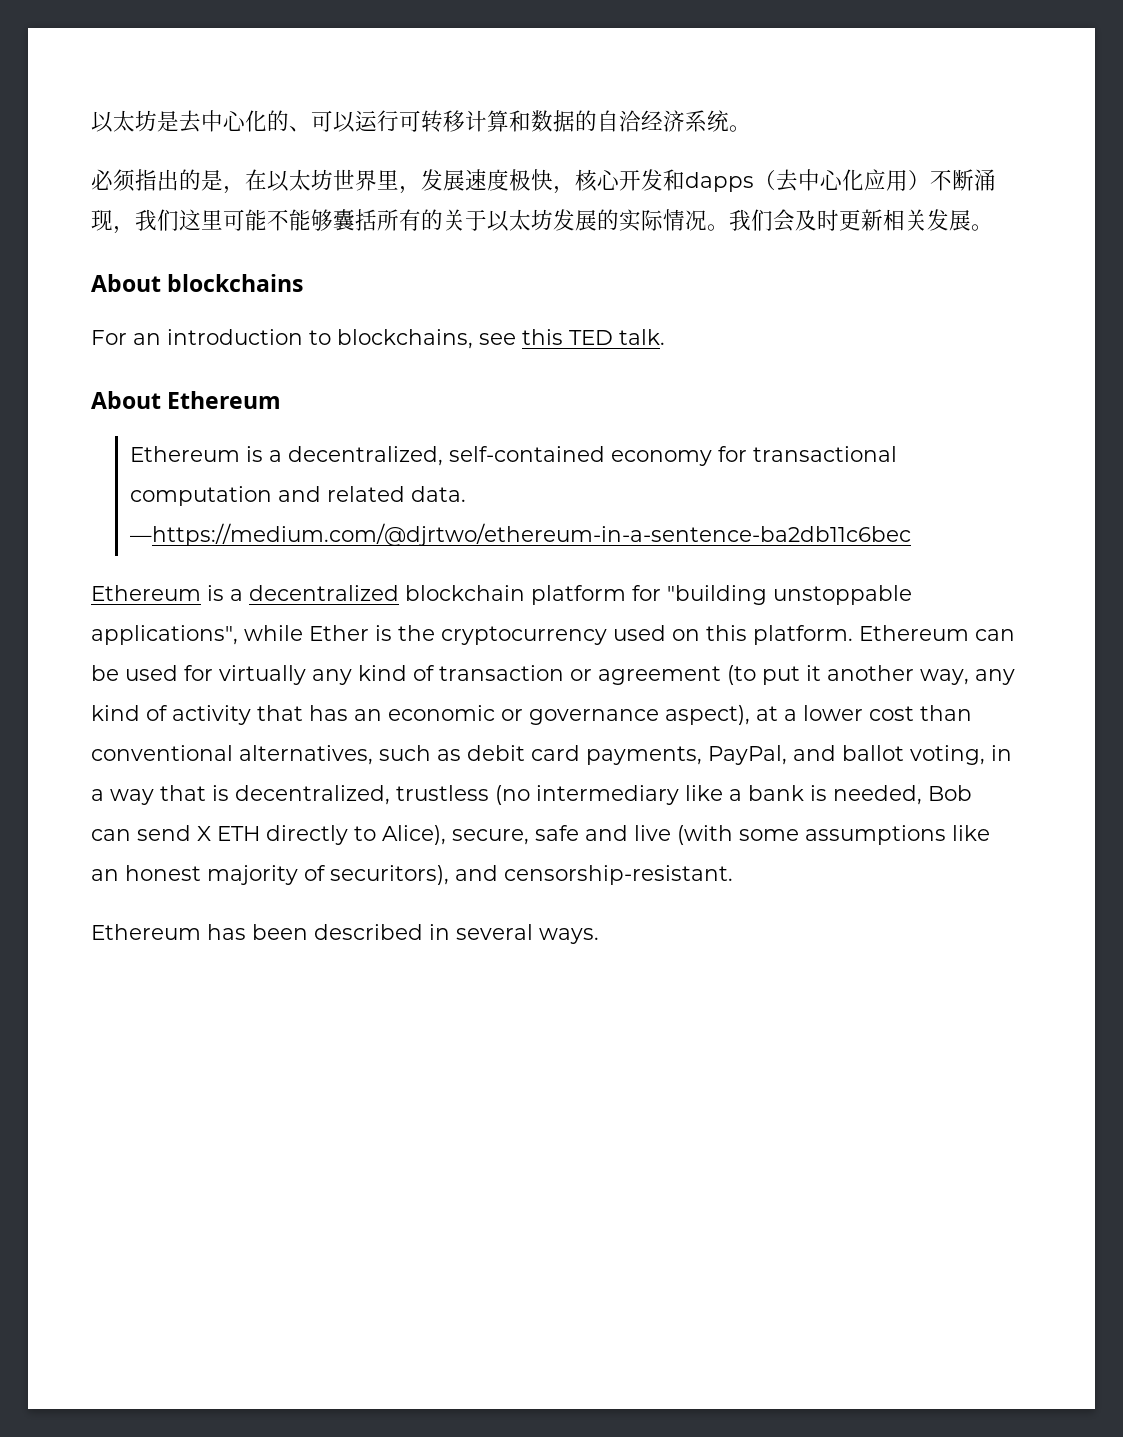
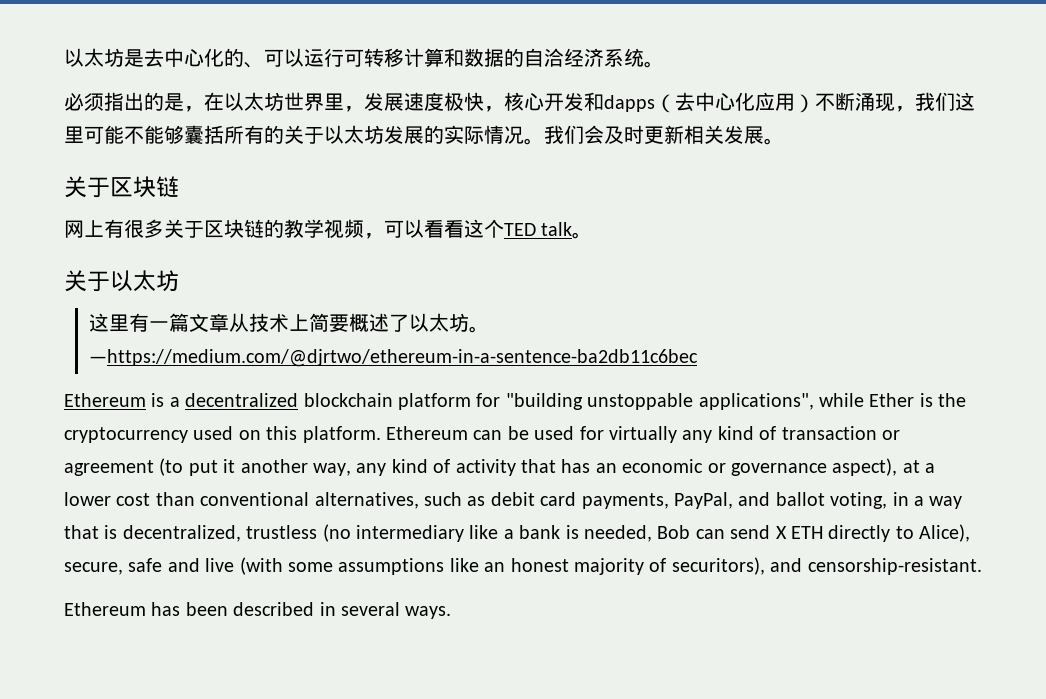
  我们会及时更新相关发展。
- About blockchains
- For an introduction to blockchains, see this TED talk.
- About Ethereum
- Ethereum is a decentralized, self-contained economy for transactional computation and related data.
+ 关于区块链
+ 网上有很多关于区块链的教学视频，可以看看这个TED talk。
+ 关于以太坊
+ 这里有一篇文章从技术上简要概述了以太坊。

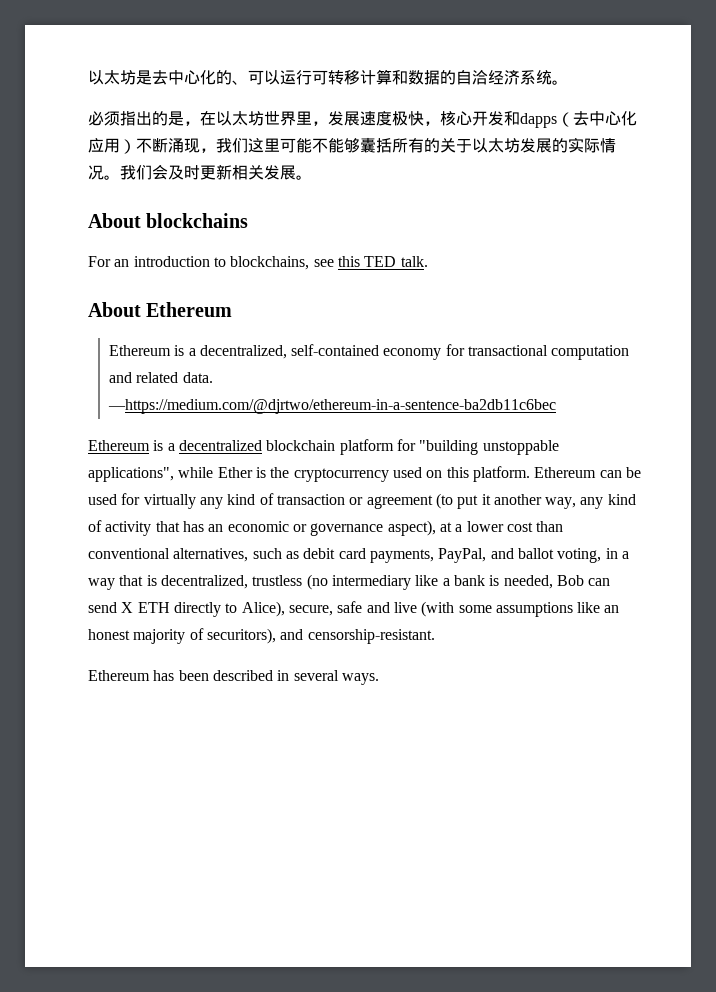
  我们会及时更新相关发展。
- 关于区块链
- 网上有很多关于区块链的教学视频，可以看看这个TED talk。
- 关于以太坊
- 这里有一篇文章从技术上简要概述了以太坊。
+ About blockchains
+ For an introduction to blockchains, see this TED talk.
+ About Ethereum
+ Ethereum is a decentralized, self-contained economy for transactional computation and related data.

